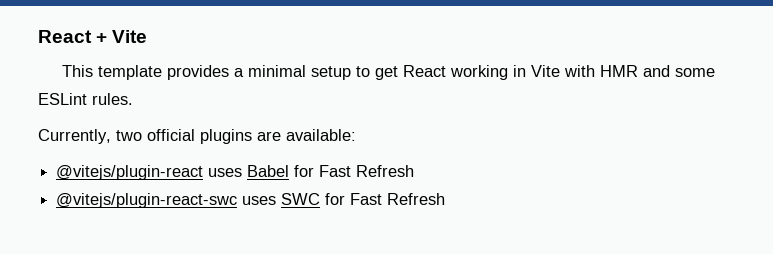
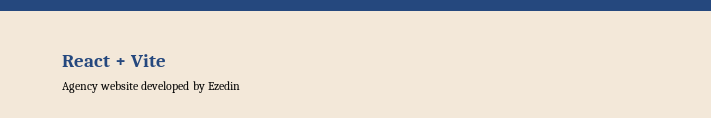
- This template provides a minimal setup to get React working in Vite with HMR and some ESLint rules.
- Currently, two official plugins are available:
- @vitejs/plugin-react uses Babel for Fast Refresh
- @vitejs/plugin-react-swc uses SWC for Fast Refresh
+ Agency website developed by Ezedin

